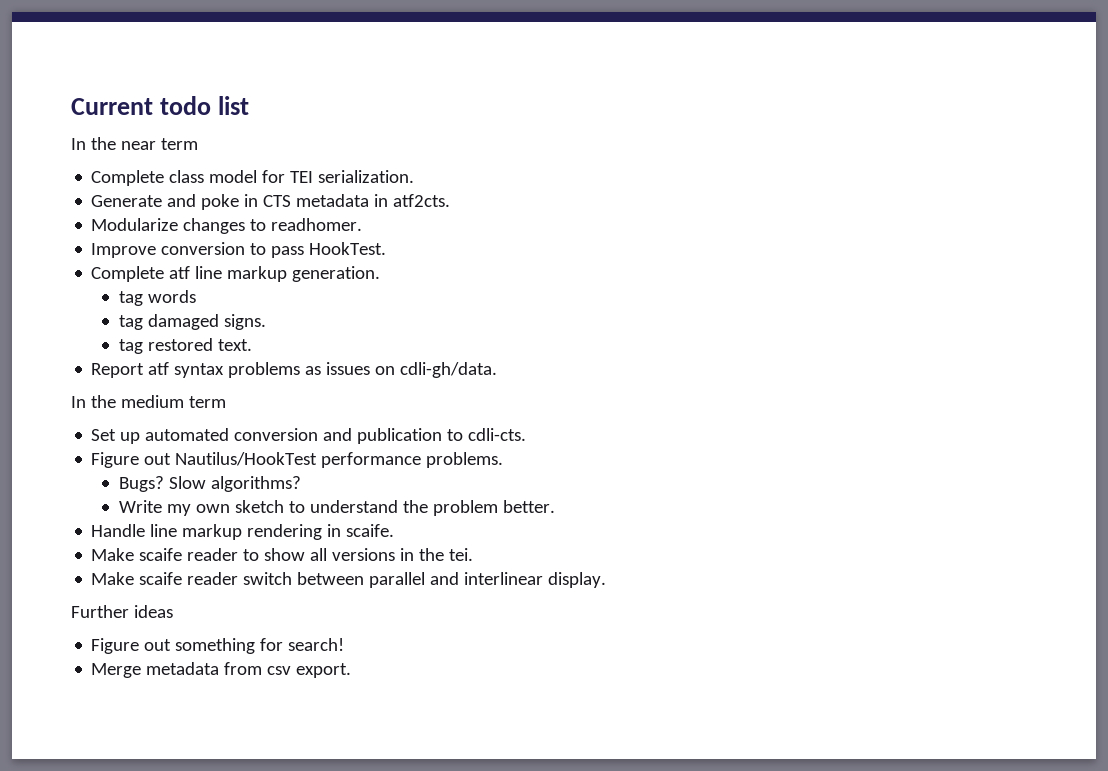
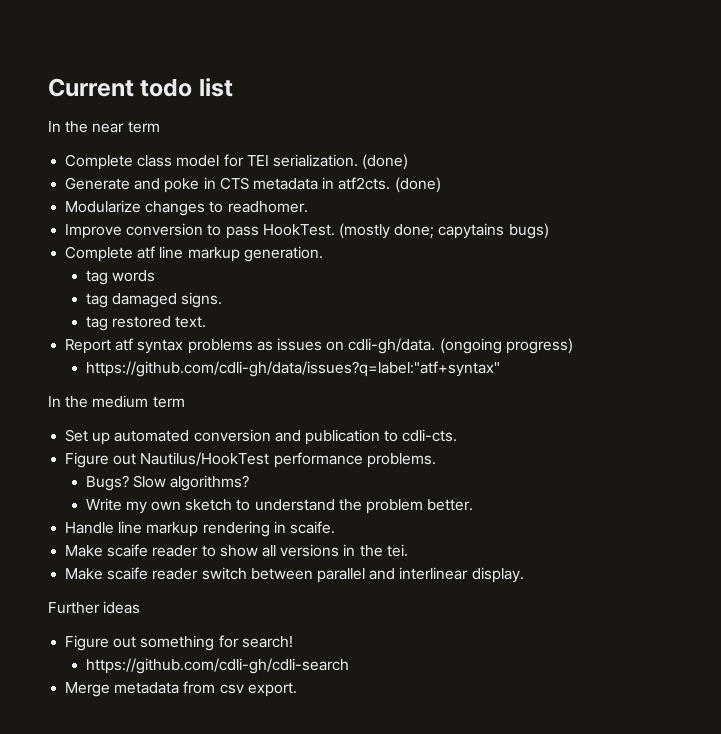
- Complete class model for TEI serialization.
+ Complete class model for TEI serialization. (done)
- Generate and poke in CTS metadata in atf2cts.
+ Generate and poke in CTS metadata in atf2cts. (done)
+ (mostly done; capytains bugs)
+ (ongoing progress)
+ https://github.com/cdli-gh/data/issues?q=label:"atf+syntax"
+ https://github.com/cdli-gh/cdli-search

